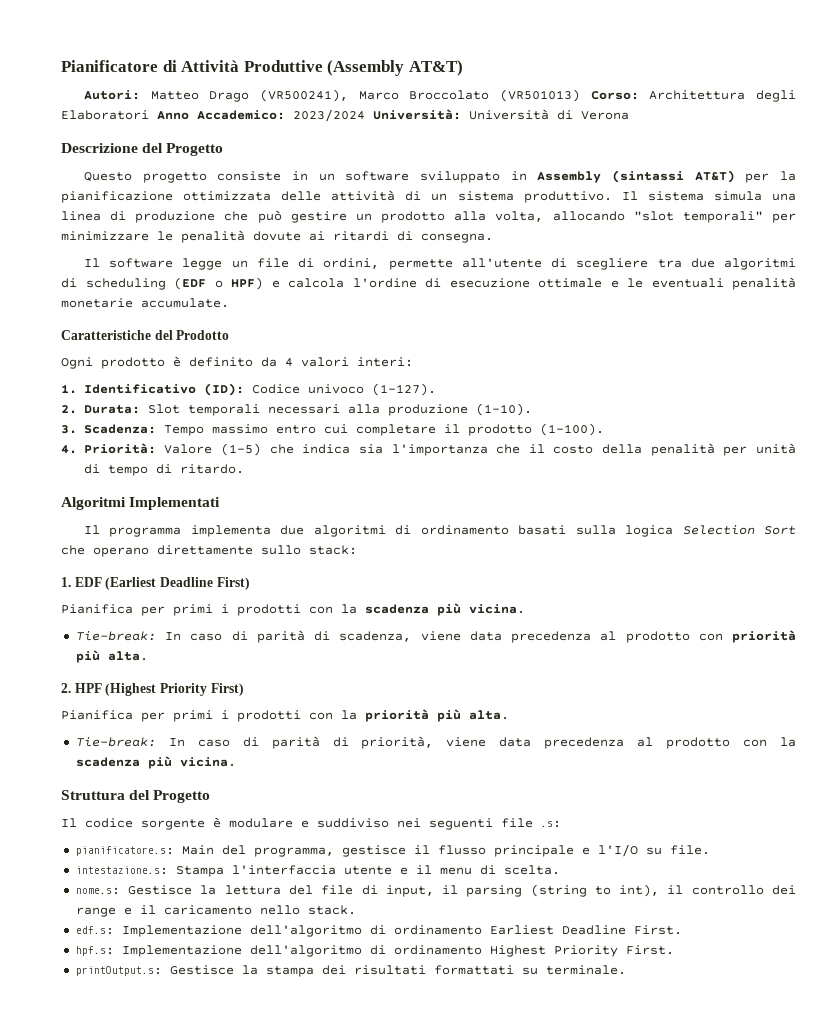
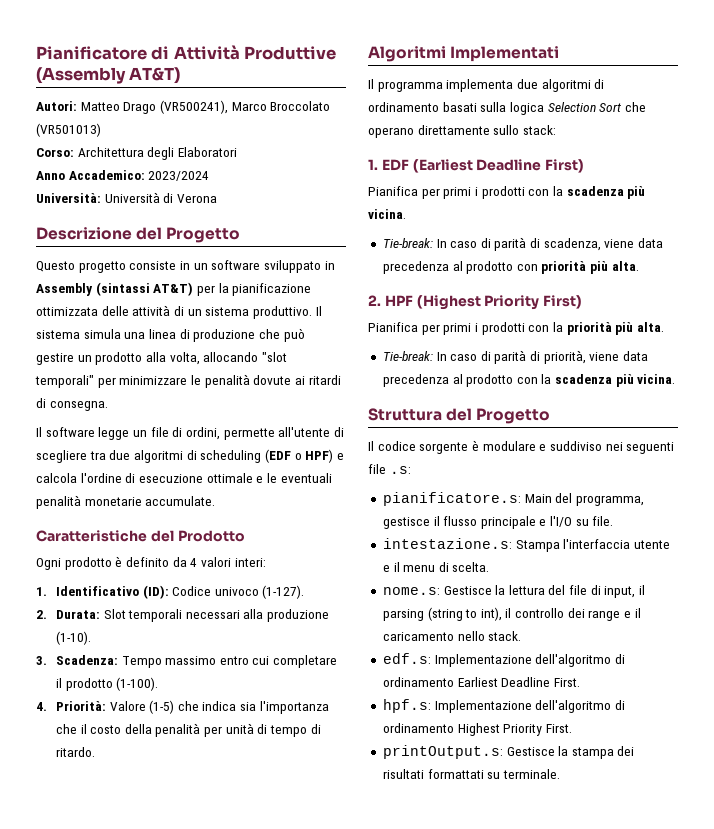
- Autori: Matteo Drago (VR500241), Marco Broccolato (VR501013) Corso: Architettura degli Elaboratori Anno Accademico: 2023/2024 Università: Università di Verona
+ Autori: Matteo Drago (VR500241), Marco Broccolato (VR501013)
+ Corso: Architettura degli Elaboratori
+ Anno Accademico: 2023/2024
+ Università: Università di Verona

